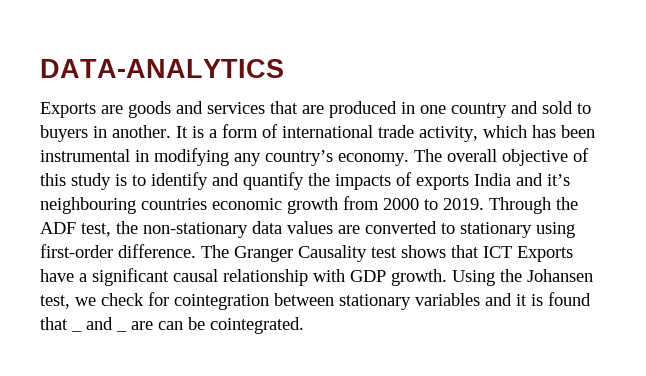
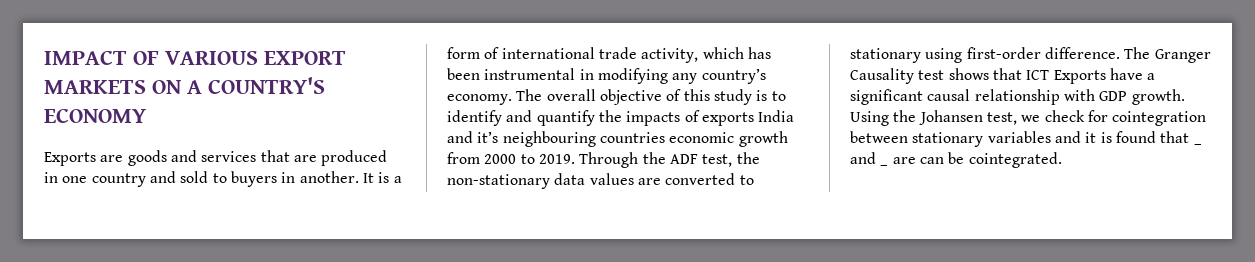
- DATA-ANALYTICS
+ IMPACT OF VARIOUS EXPORT MARKETS ON A COUNTRY'S ECONOMY

